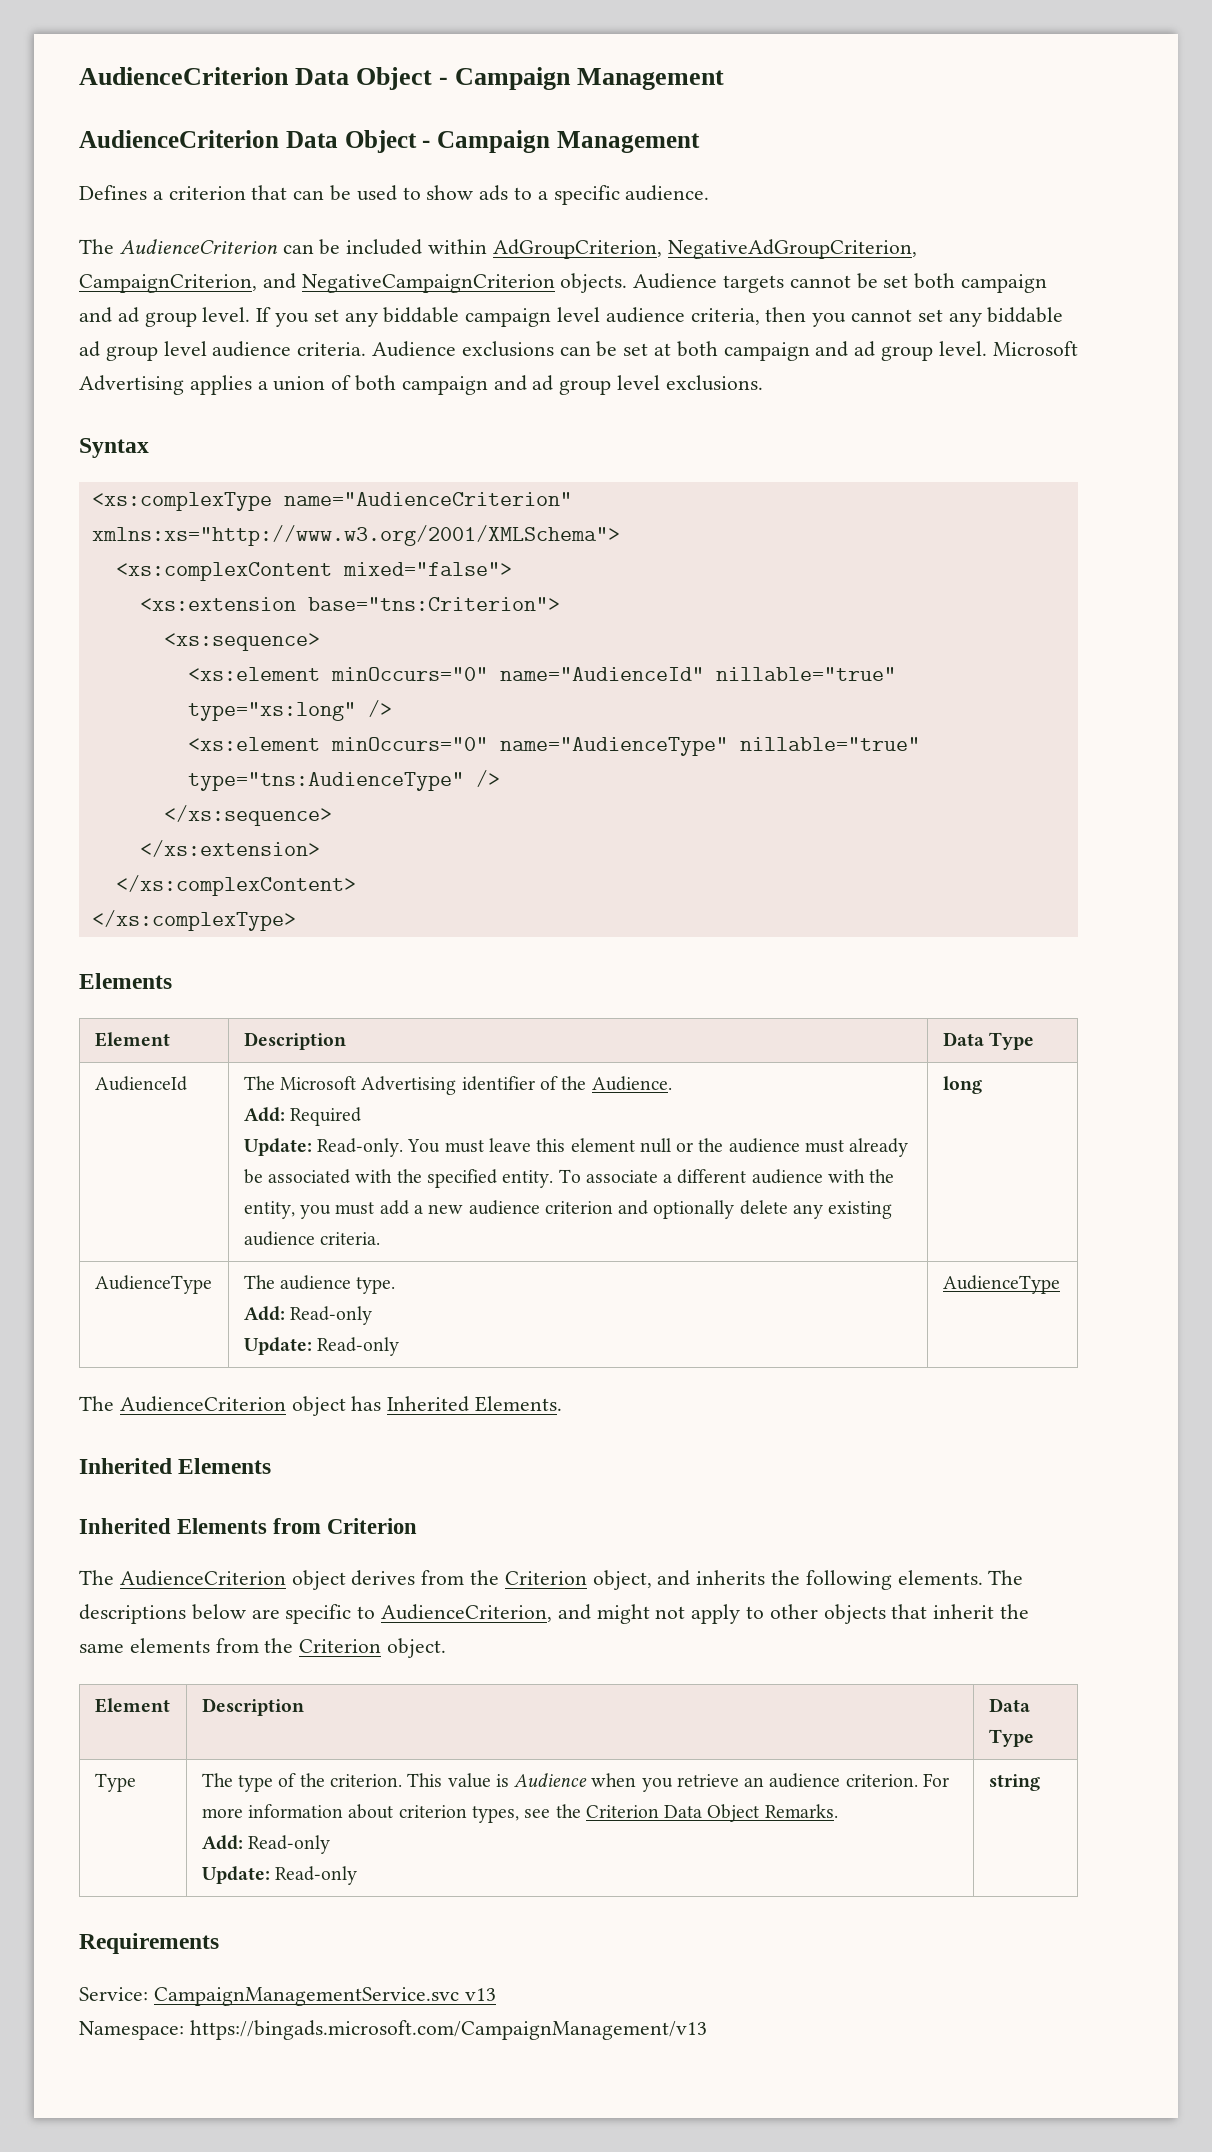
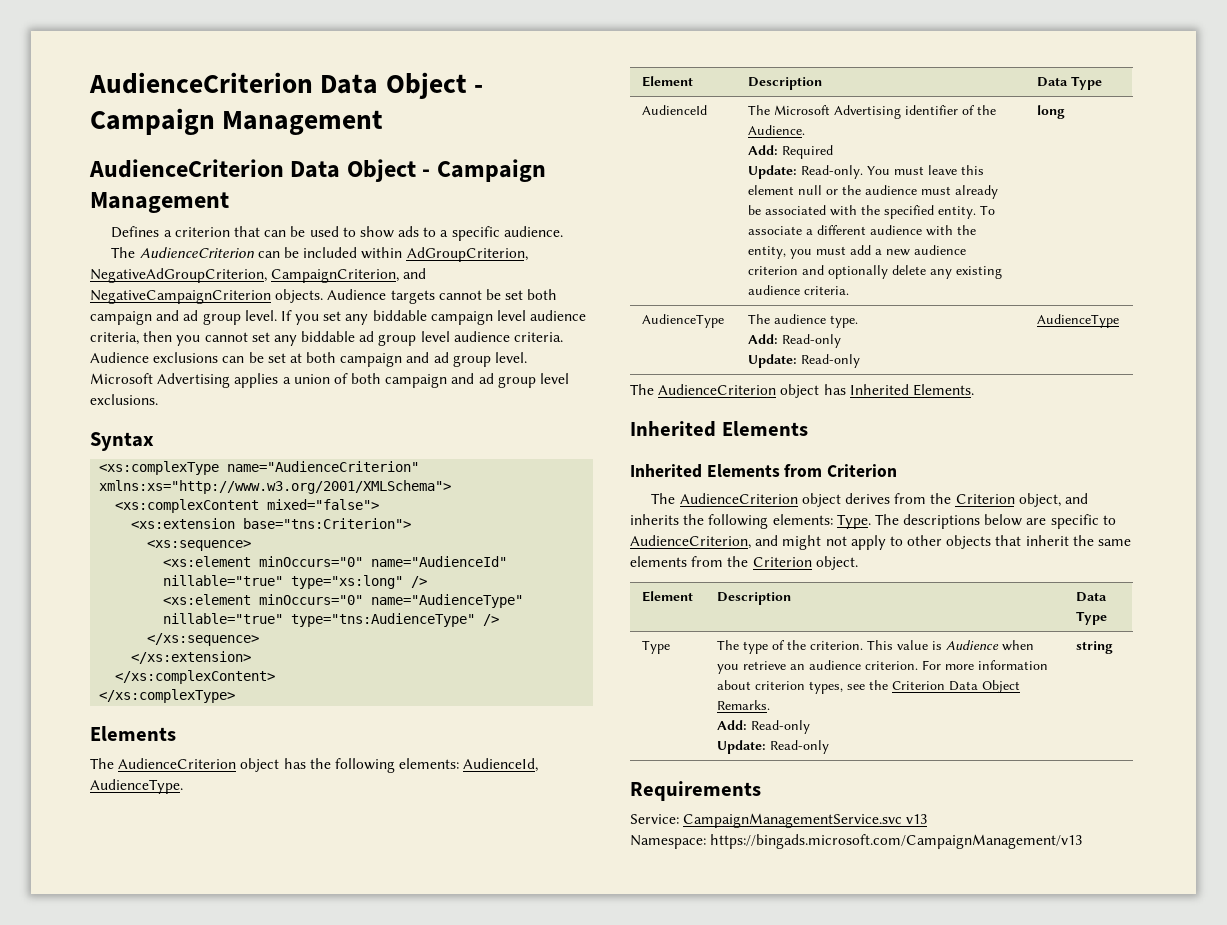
+ The AudienceCriterion object has the following elements: AudienceId, AudienceType.
- The AudienceCriterion object derives from the Criterion object, and inherits the following elements.
+ The AudienceCriterion object derives from the Criterion object, and inherits the following elements: Type.

